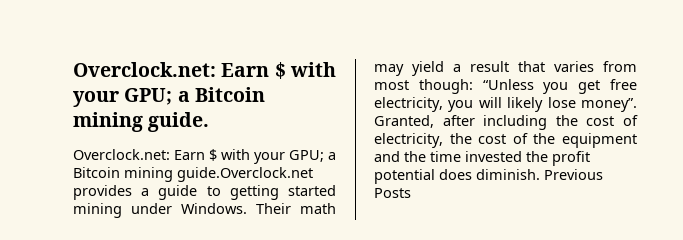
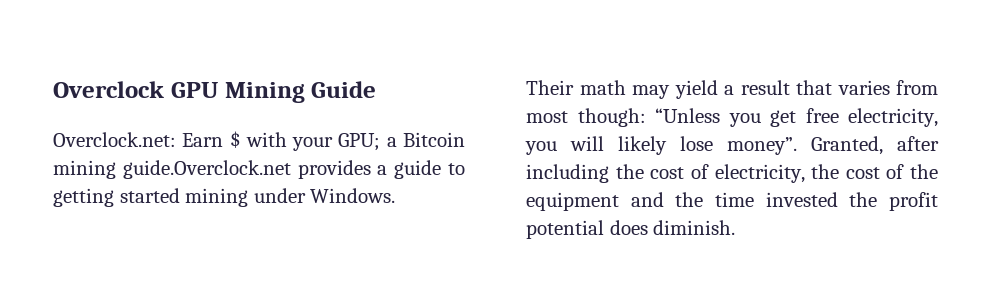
- Overclock.net: Earn $ with your GPU; a Bitcoin mining guide.
+ Overclock GPU Mining Guide
- Overclock.net: Earn $ with your GPU; a Bitcoin mining guide.Overclock.net provides a guide to getting started mining under Windows. Their math may yield a result that varies from most though: “Unless you get free electricity, you will likely lose money”.
+ Overclock.net: Earn $ with your GPU; a Bitcoin mining guide.Overclock.net provides a guide to getting started mining under Windows.
+ Their math may yield a result that varies from most though: “Unless you get free electricity, you will likely lose money”.
- Previous Posts

